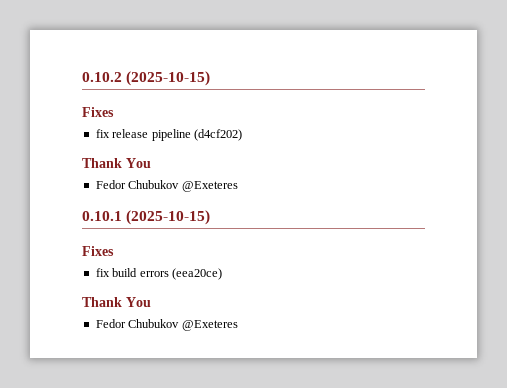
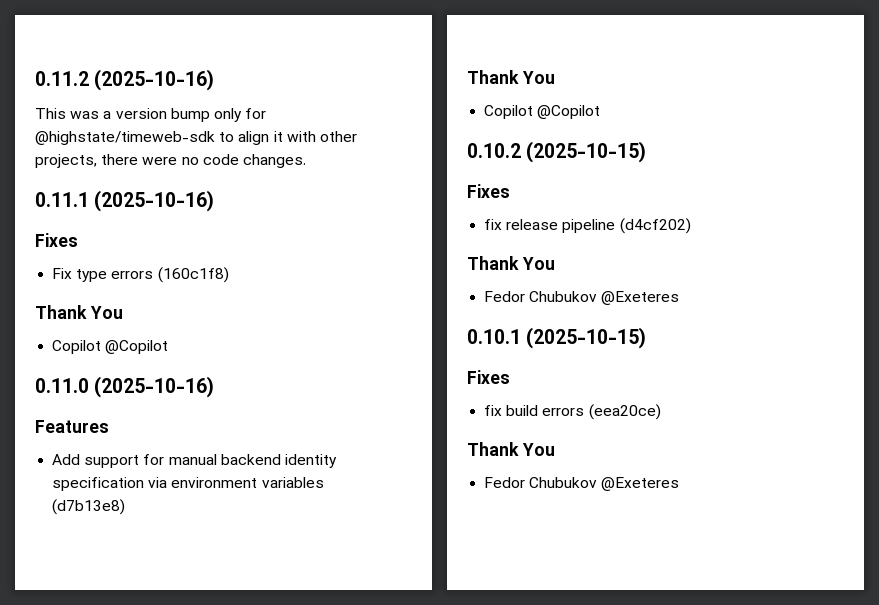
+ 0.11.2 (2025-10-16)
+ This was a version bump only for @highstate/timeweb-sdk to align it with other projects, there were no code changes.
+ 0.11.1 (2025-10-16)
+ Fixes
+ Fix type errors (160c1f8)
+ Thank You
+ Copilot @Copilot
+ 0.11.0 (2025-10-16)
+ Features
+ Add support for manual backend identity specification via environment variables (d7b13e8)
+ Thank You
+ Copilot @Copilot

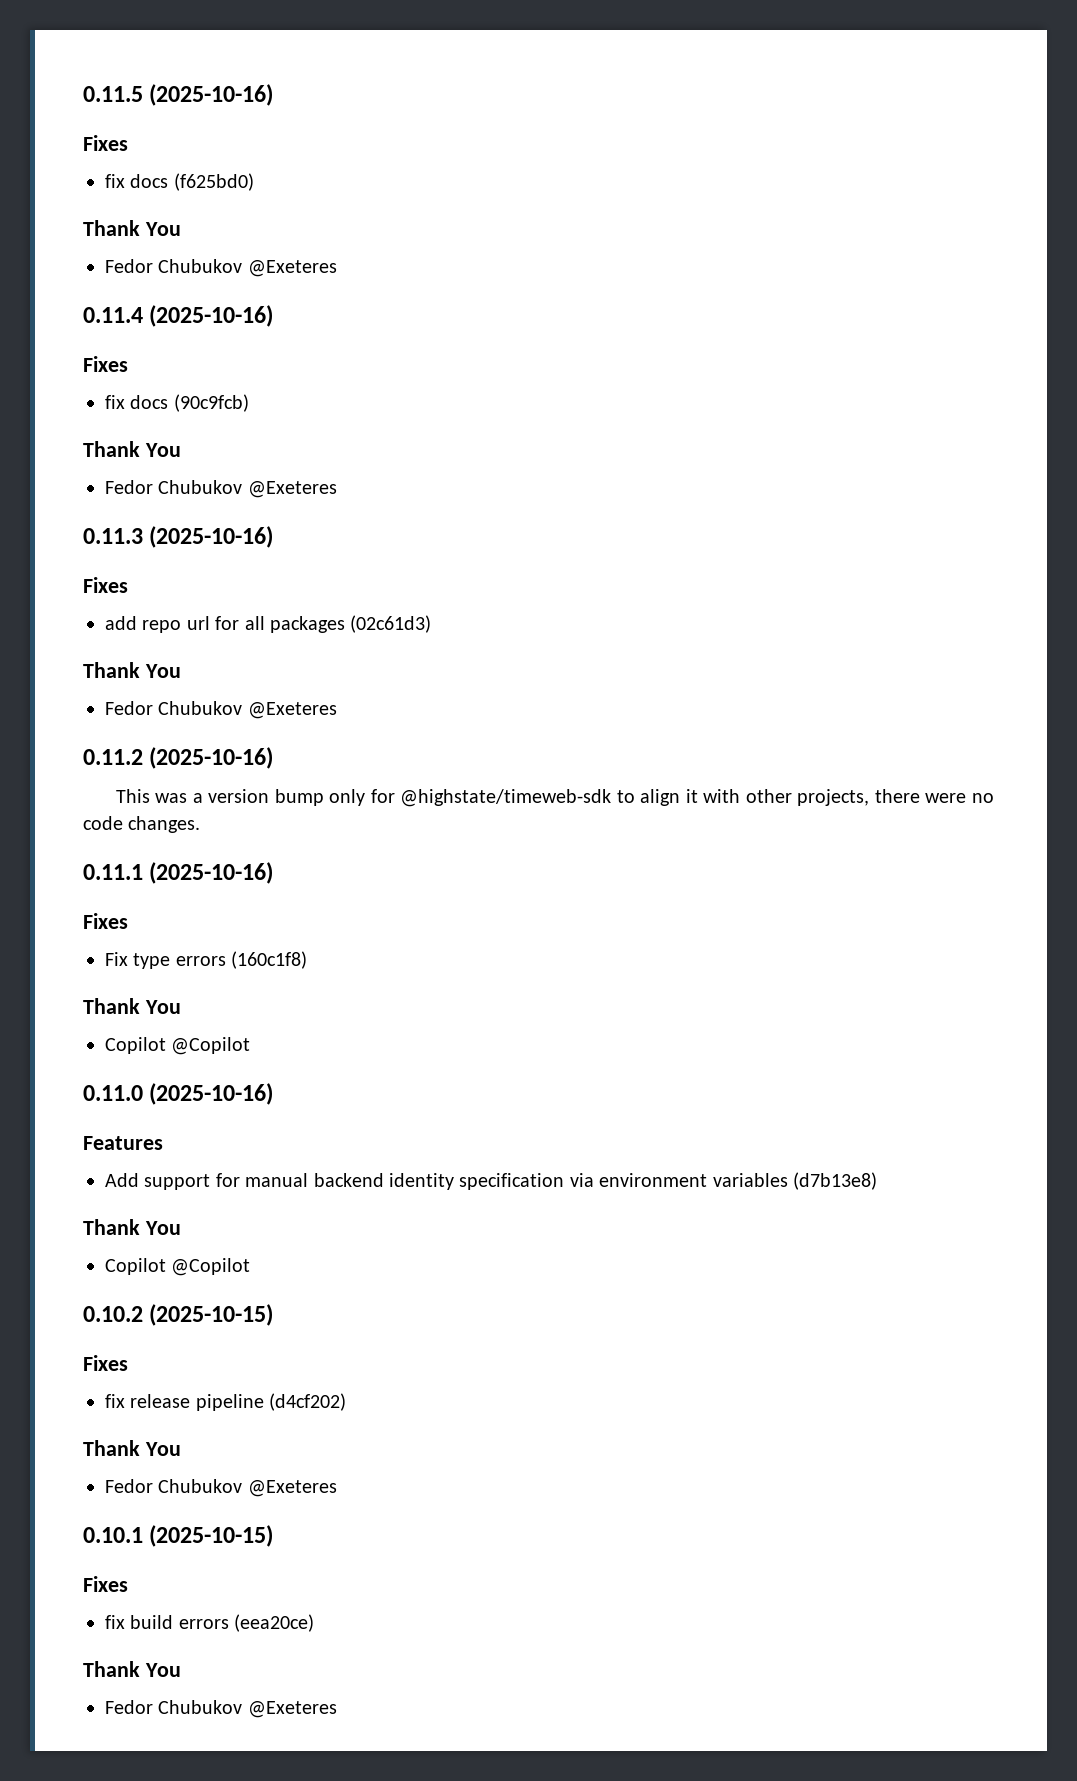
+ 0.11.5 (2025-10-16)
+ Fixes
+ fix docs (f625bd0)
+ Thank You
+ Fedor Chubukov @Exeteres
+ 0.11.4 (2025-10-16)
+ Fixes
+ fix docs (90c9fcb)
+ Thank You
+ Fedor Chubukov @Exeteres
+ 0.11.3 (2025-10-16)
+ Fixes
+ add repo url for all packages (02c61d3)
+ Thank You
+ Fedor Chubukov @Exeteres

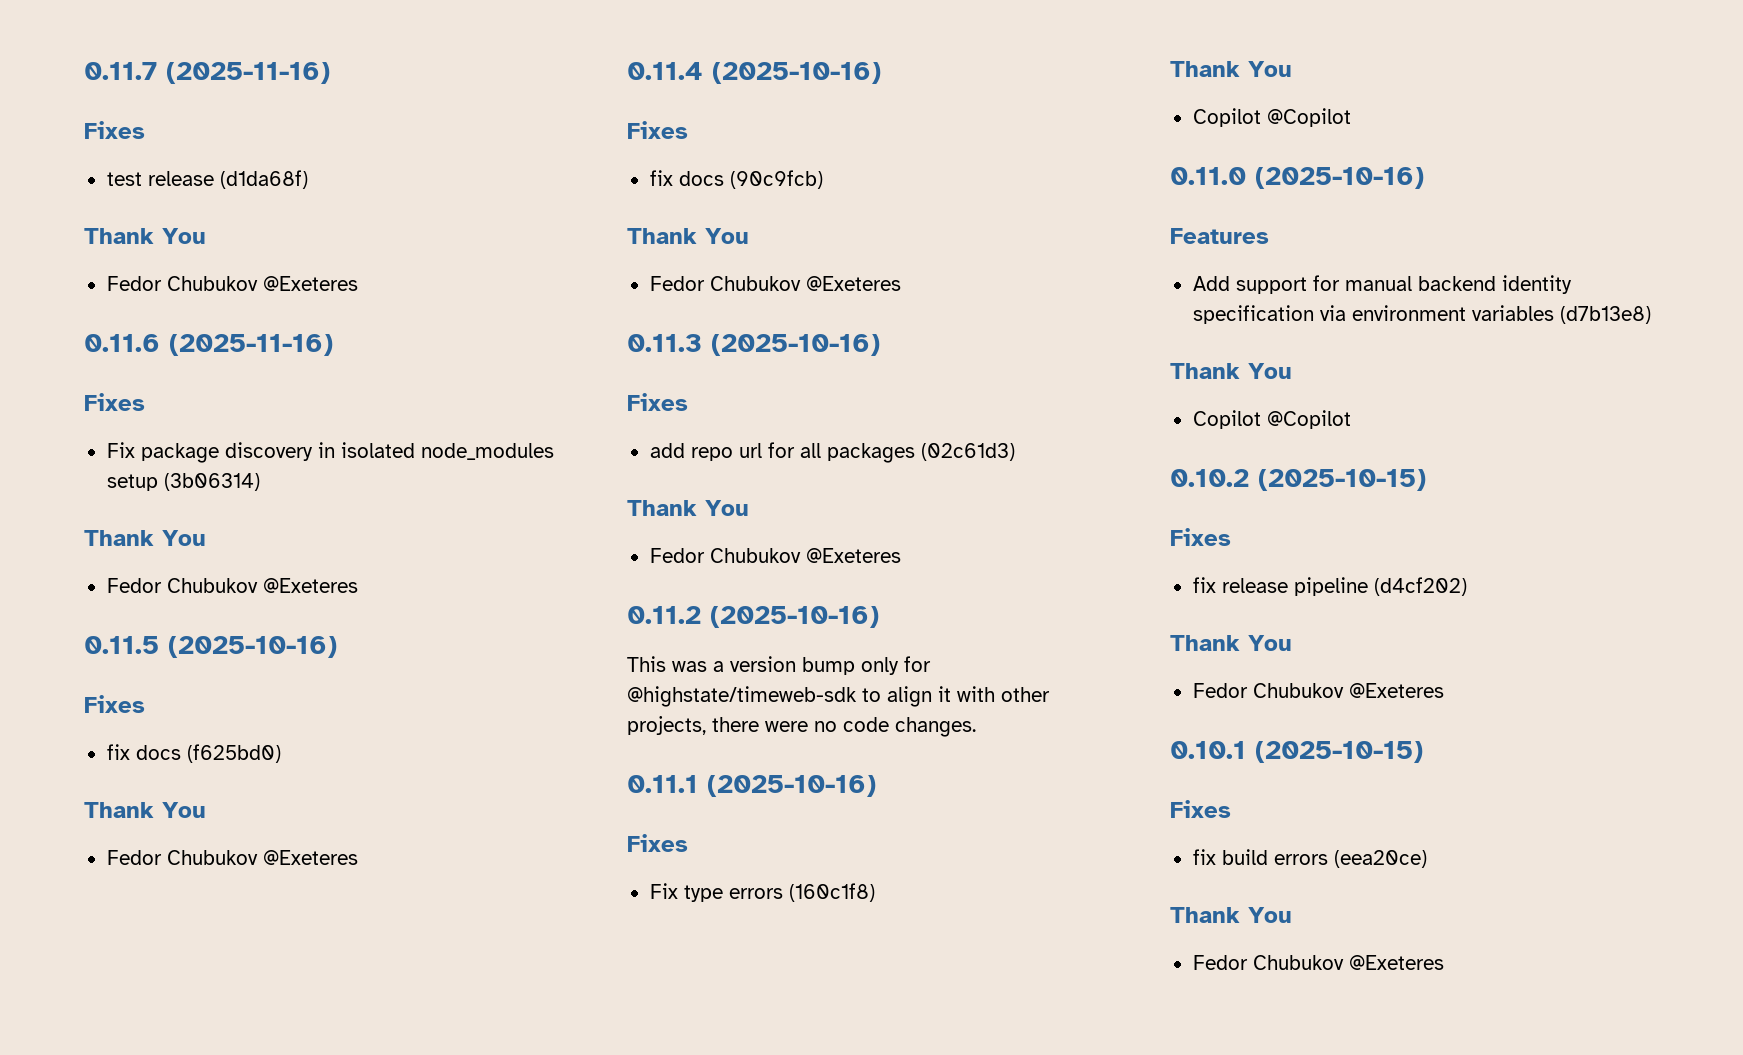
+ 0.11.7 (2025-11-16)
+ Fixes
+ test release (d1da68f)
+ Thank You
+ Fedor Chubukov @Exeteres
+ 0.11.6 (2025-11-16)
+ Fixes
+ Fix package discovery in isolated node_modules setup (3b06314)
+ Thank You
+ Fedor Chubukov @Exeteres

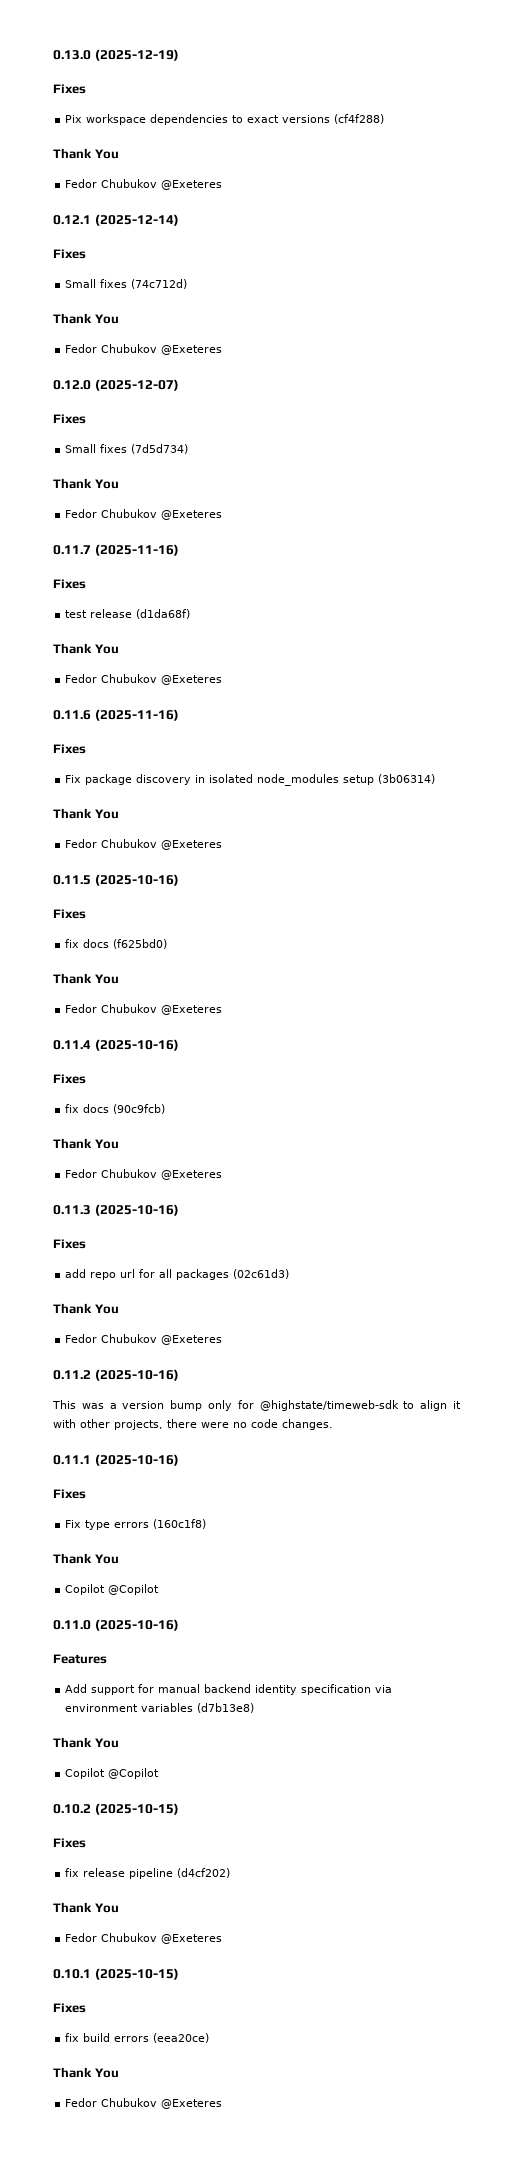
+ 0.13.0 (2025-12-19)
+ Fixes
+ Pix workspace dependencies to exact versions (cf4f288)
+ Thank You
+ Fedor Chubukov @Exeteres
+ 0.12.1 (2025-12-14)
+ Fixes
+ Small fixes (74c712d)
+ Thank You
+ Fedor Chubukov @Exeteres
+ 0.12.0 (2025-12-07)
+ Fixes
+ Small fixes (7d5d734)
+ Thank You
+ Fedor Chubukov @Exeteres

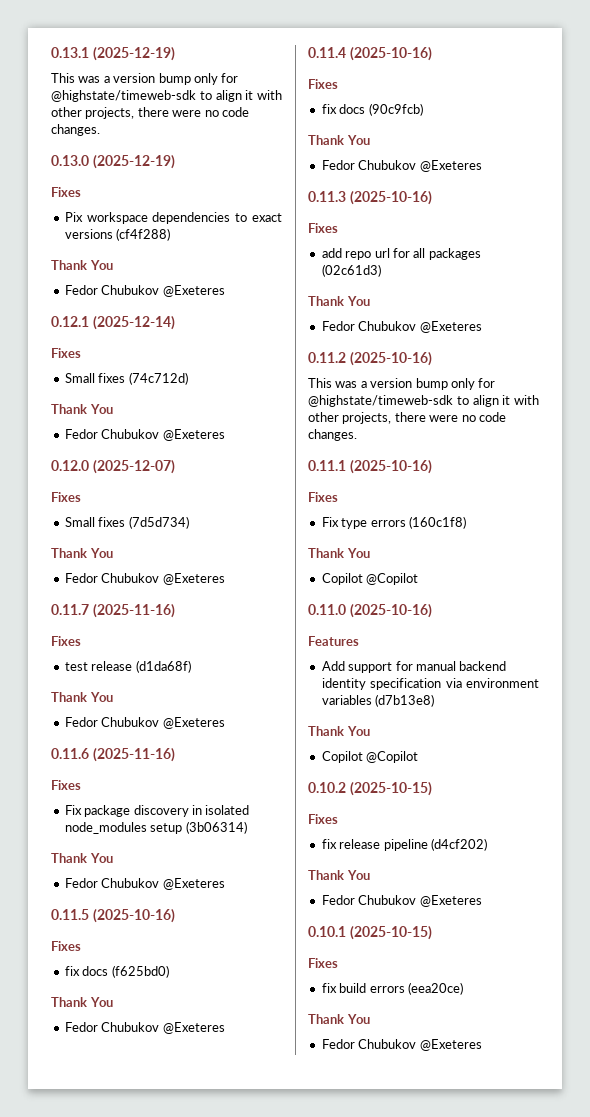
+ 0.13.1 (2025-12-19)
+ This was a version bump only for @highstate/timeweb-sdk to align it with other projects, there were no code changes.

